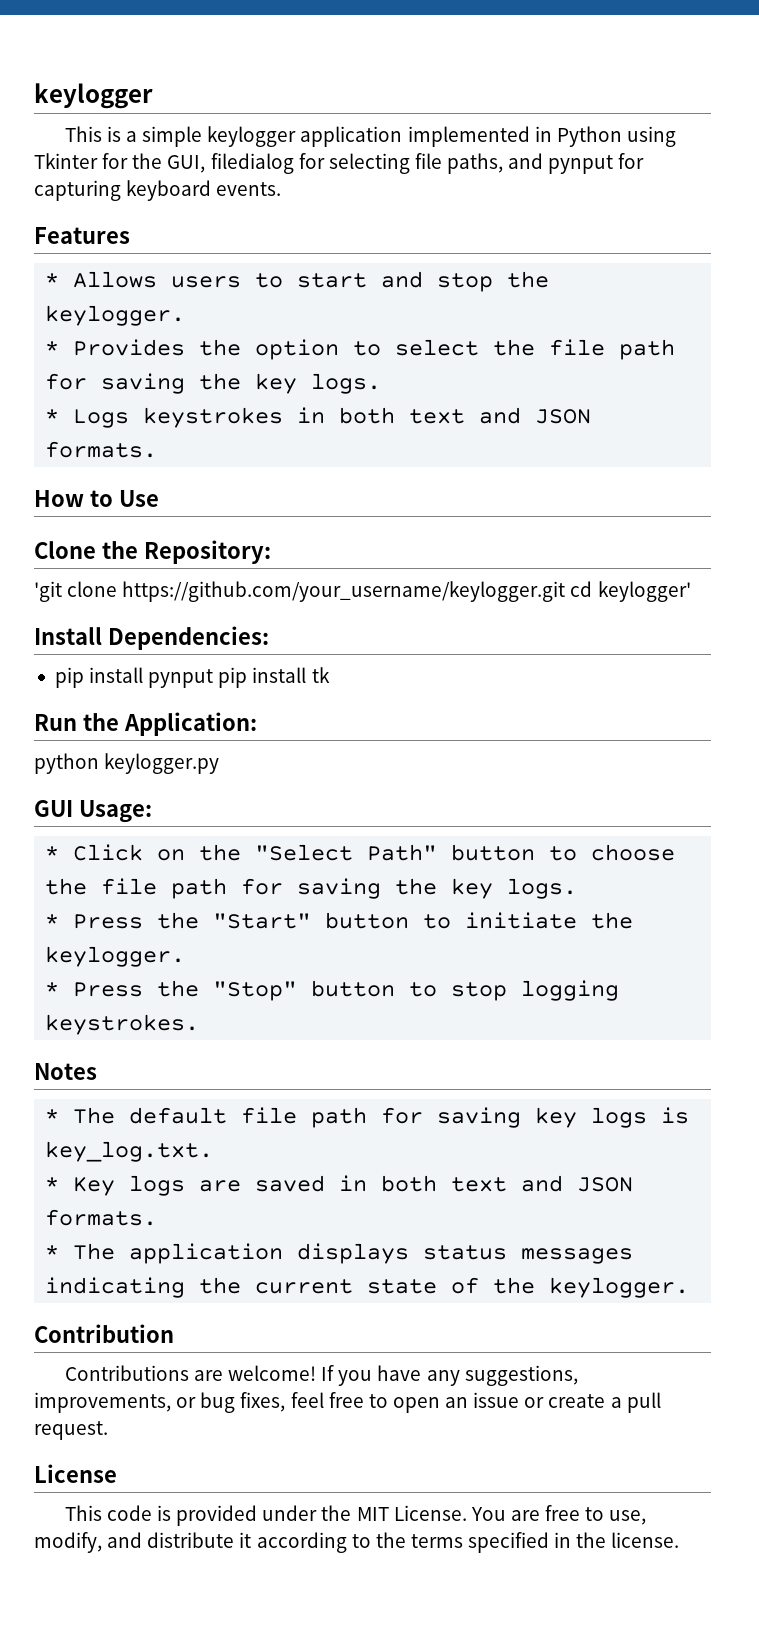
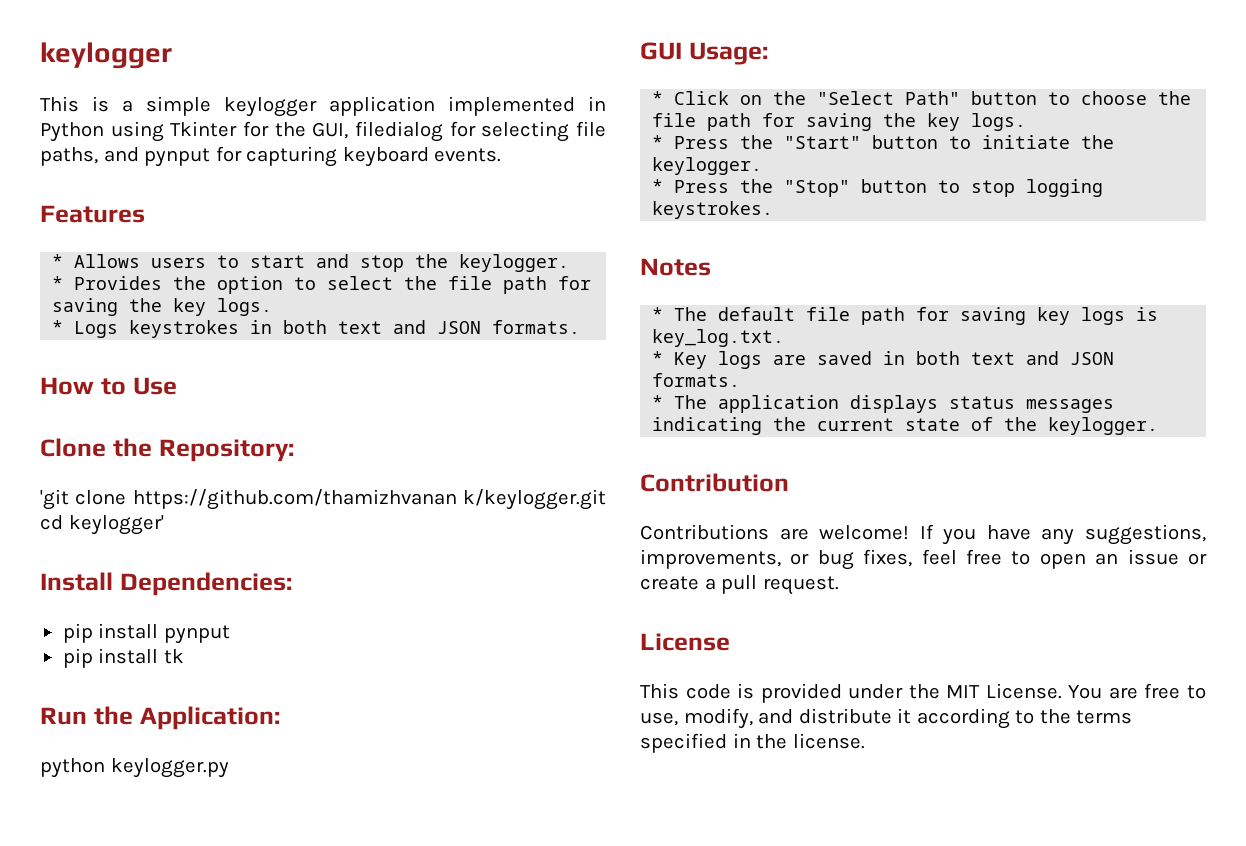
- 'git clone https://github.com/your_username/keylogger.git cd keylogger'
+ 'git clone https://github.com/thamizhvanan k/keylogger.git cd keylogger'
- pip install pynput pip install tk
+ pip install pynput
+ pip install tk

